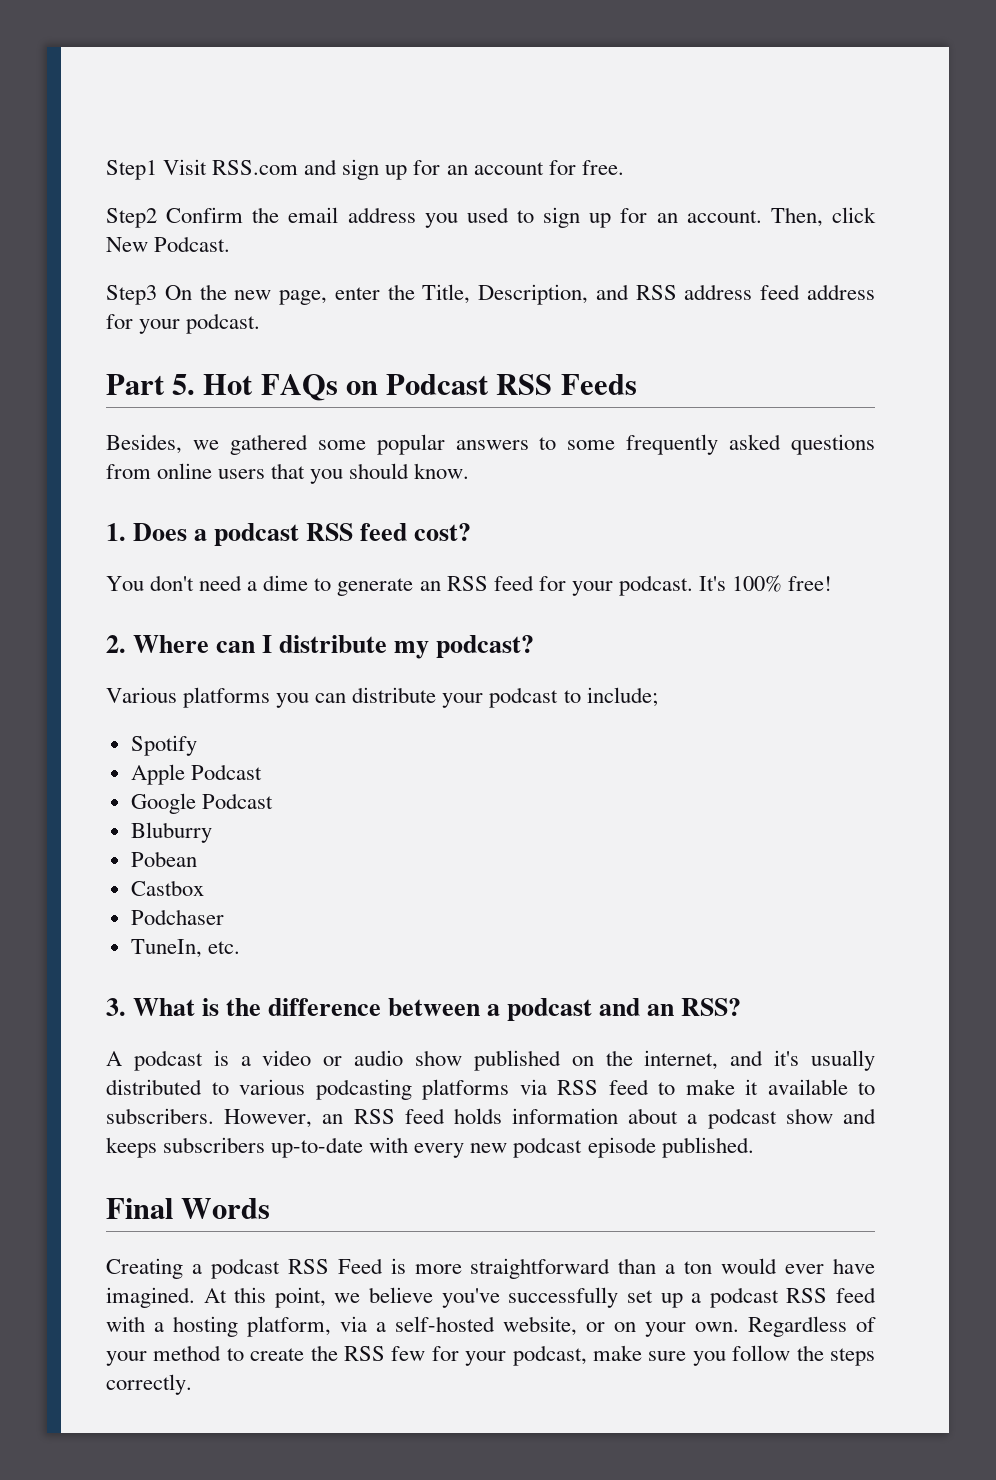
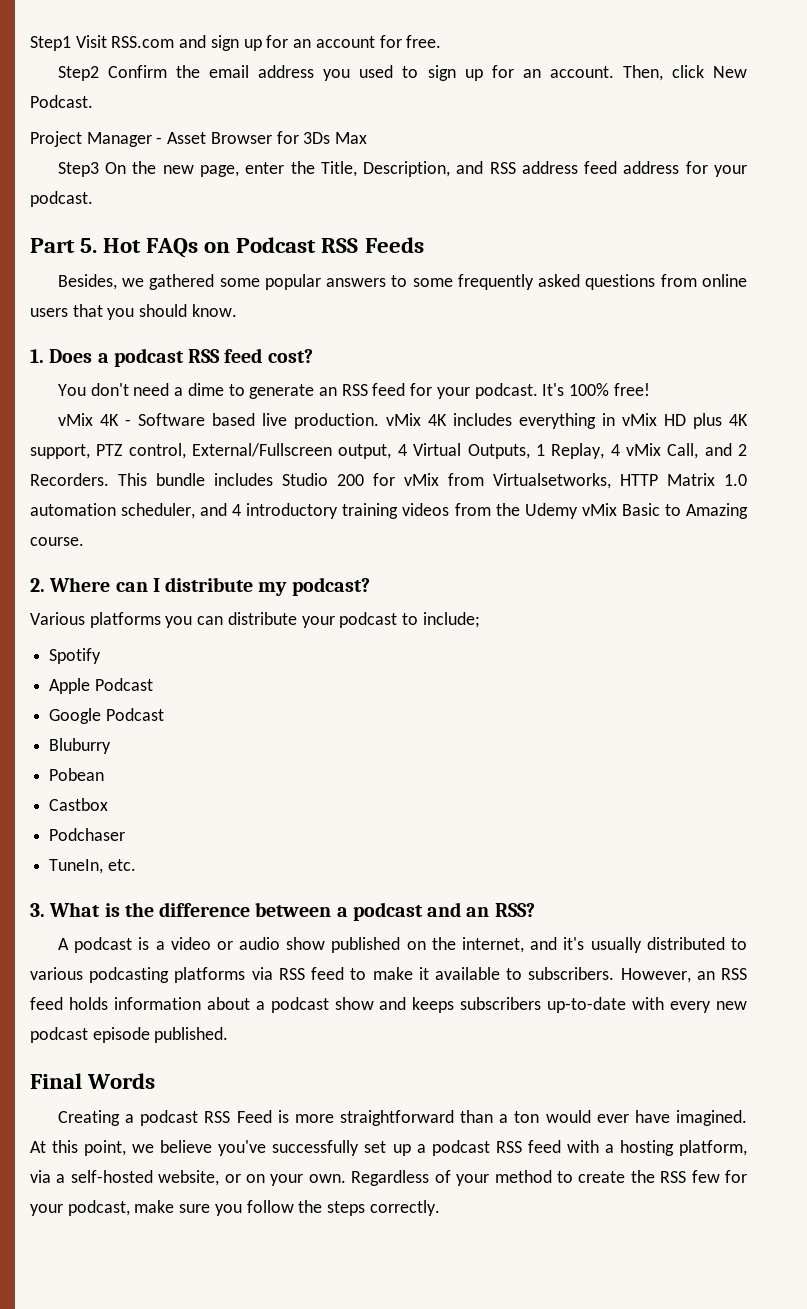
+ Project Manager - Asset Browser for 3Ds Max
+ vMix 4K - Software based live production. vMix 4K includes everything in vMix HD plus 4K support, PTZ control, External/Fullscreen output, 4 Virtual Outputs, 1 Replay, 4 vMix Call, and 2 Recorders. This bundle includes Studio 200 for vMix from Virtualsetworks, HTTP Matrix 1.0 automation scheduler, and 4 introductory training videos from the Udemy vMix Basic to Amazing course.

